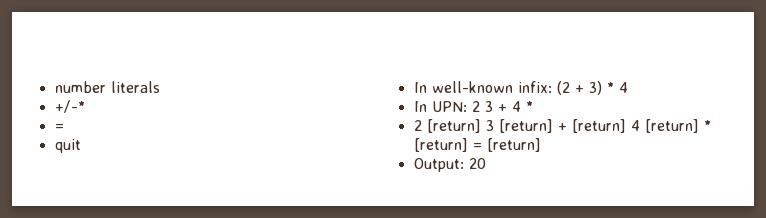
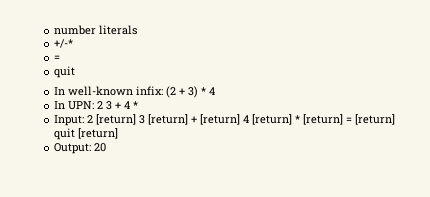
- 2 [return] 3 [return] + [return] 4 [return] * [return] = [return]
+ Input: 2 [return] 3 [return] + [return] 4 [return] * [return] = [return] quit [return]

